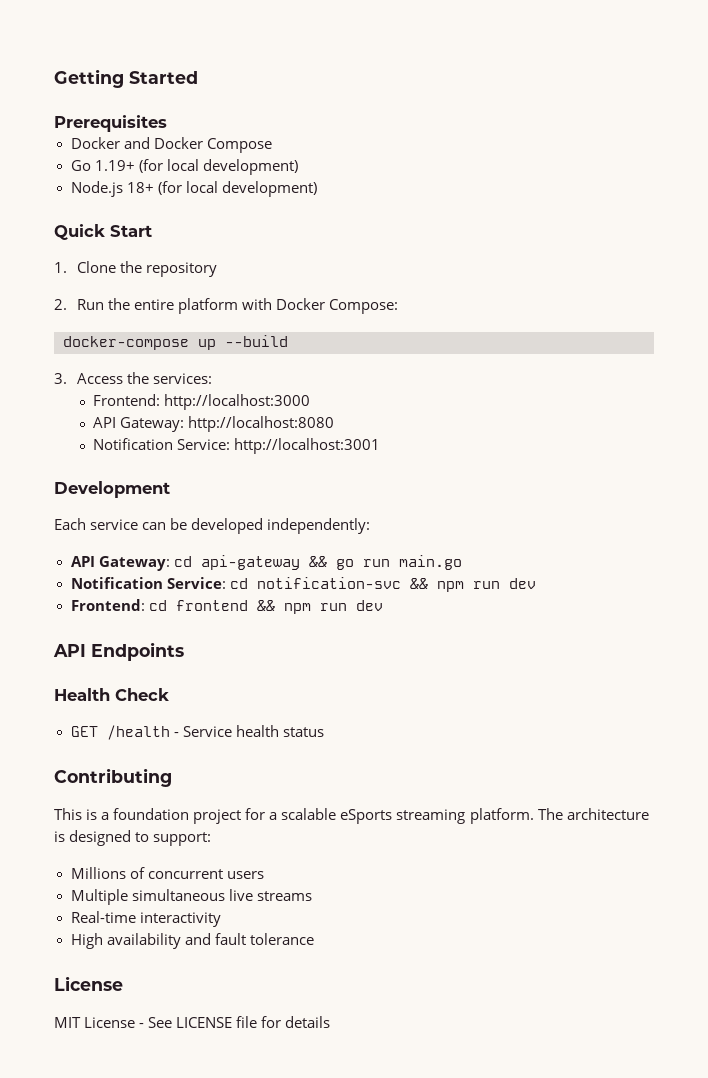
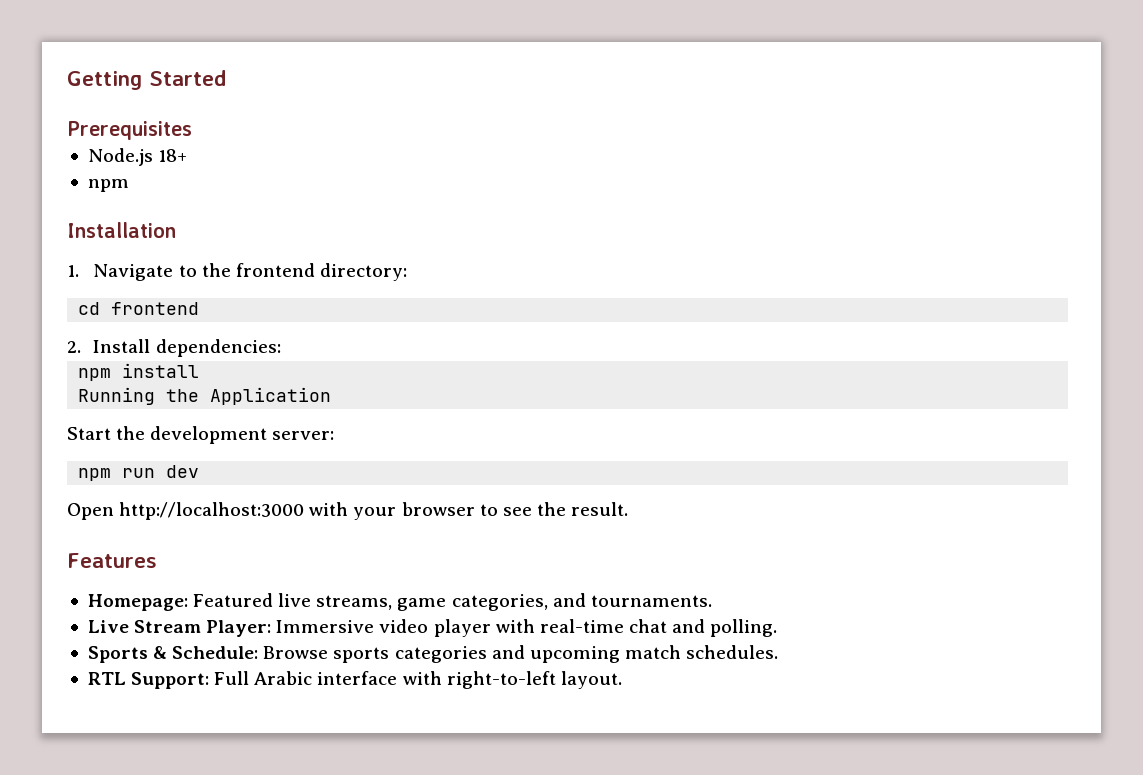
- Docker and Docker Compose
- Go 1.19+ (for local development)
- Node.js 18+ (for local development)
- Quick Start
- 1. Clone the repository
- 2. Run the entire platform with Docker Compose:
- docker-compose up --build
- 3. Access the services:
- Frontend: http://localhost:3000
- API Gateway: http://localhost:8080
- Notification Service: http://localhost:3001
- Development
- Each service can be developed independently:
- API Gateway: cd api-gateway && go run main.go
- Notification Service: cd notification-svc && npm run dev
- Frontend: cd frontend && npm run dev
- API Endpoints
- Health Check
- GET /health - Service health status
- Contributing
- This is a foundation project for a scalable eSports streaming platform. The architecture is designed to support:
- Millions of concurrent users
- Multiple simultaneous live streams
- Real-time interactivity
- High availability and fault tolerance
- License
- MIT License - See LICENSE file for details
+ Node.js 18+
+ npm
+ Installation
+ 1. Navigate to the frontend directory:
+ cd frontend
+ 2. Install dependencies:
+ npm install
+ Running the Application
+ Start the development server:
+ npm run dev
+ Open http://localhost:3000 with your browser to see the result.
+ Features
+ Homepage: Featured live streams, game categories, and tournaments.
+ Live Stream Player: Immersive video player with real-time chat and polling.
+ Sports & Schedule: Browse sports categories and upcoming match schedules.
+ RTL Support: Full Arabic interface with right-to-left layout.

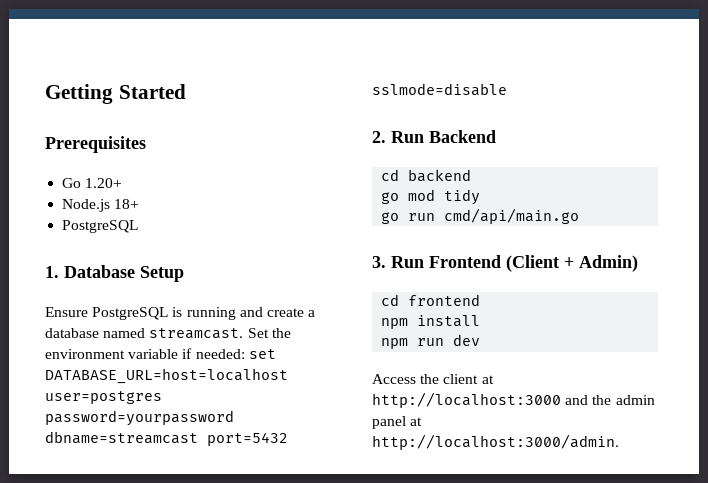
+ Go 1.20+
  Node.js 18+
- npm
- Installation
- 1. Navigate to the frontend directory:
+ PostgreSQL
+ 1. Database Setup
+ Ensure PostgreSQL is running and create a database named streamcast. Set the environment variable if needed: set DATABASE_URL=host=localhost user=postgres password=yourpassword dbname=streamcast port=5432 sslmode=disable
+ 2. Run Backend
+ cd backend
+ go mod tidy
+ go run cmd/api/main.go
+ 3. Run Frontend (Client + Admin)
- 2. Install dependencies:
- Running the Application
- Start the development server:
  npm run dev
- Open http://localhost:3000 with your browser to see the result.
- Features
- Homepage: Featured live streams, game categories, and tournaments.
- Live Stream Player: Immersive video player with real-time chat and polling.
- Sports & Schedule: Browse sports categories and upcoming match schedules.
- RTL Support: Full Arabic interface with right-to-left layout.
+ Access the client at http://localhost:3000 and the admin panel at http://localhost:3000/admin.

